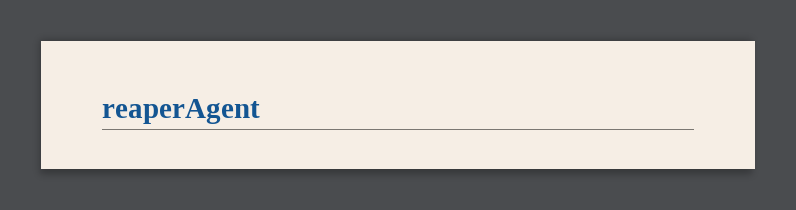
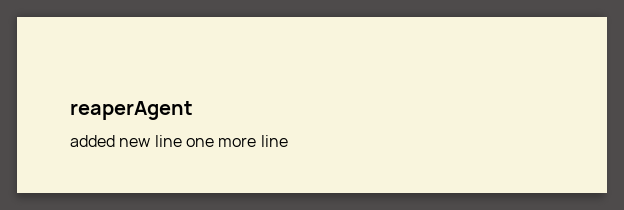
+ added new line one more line

